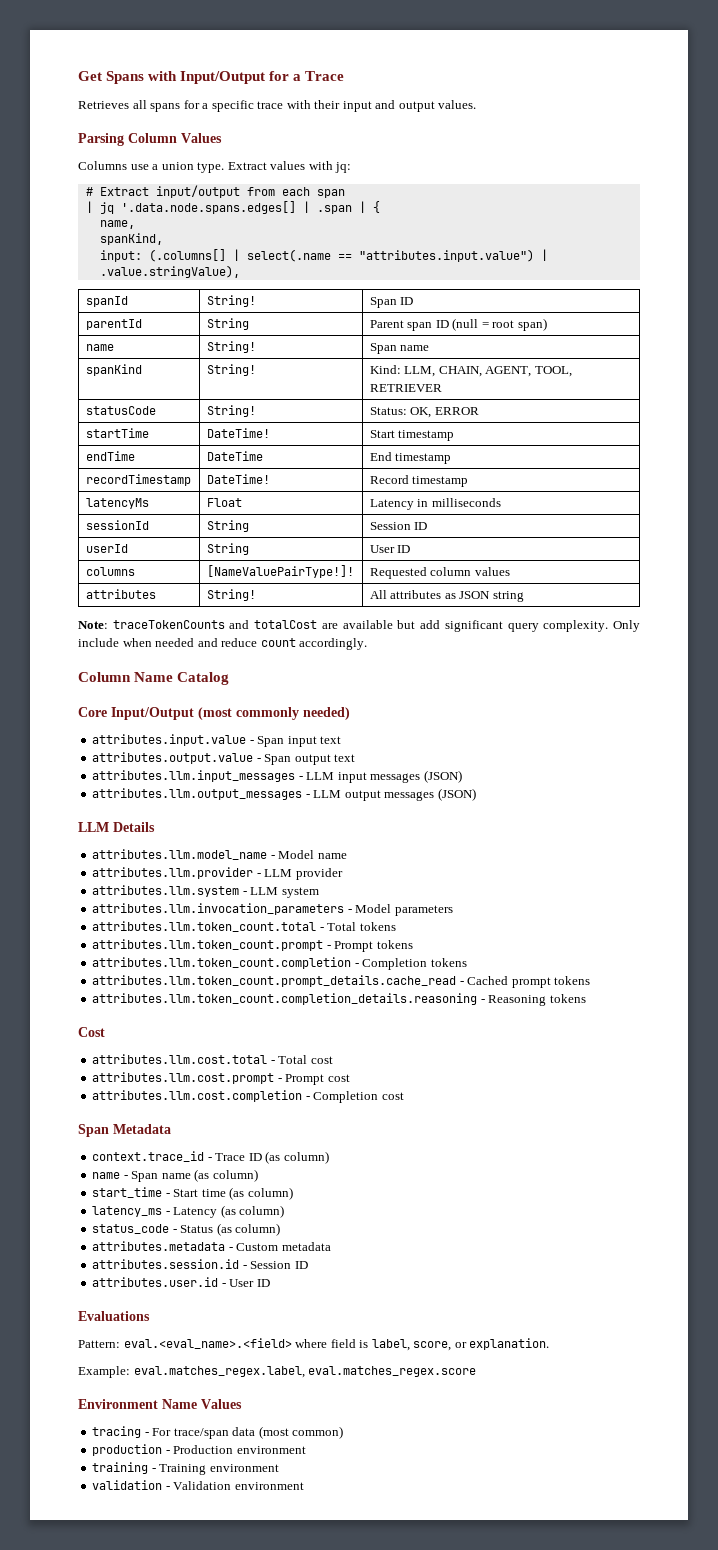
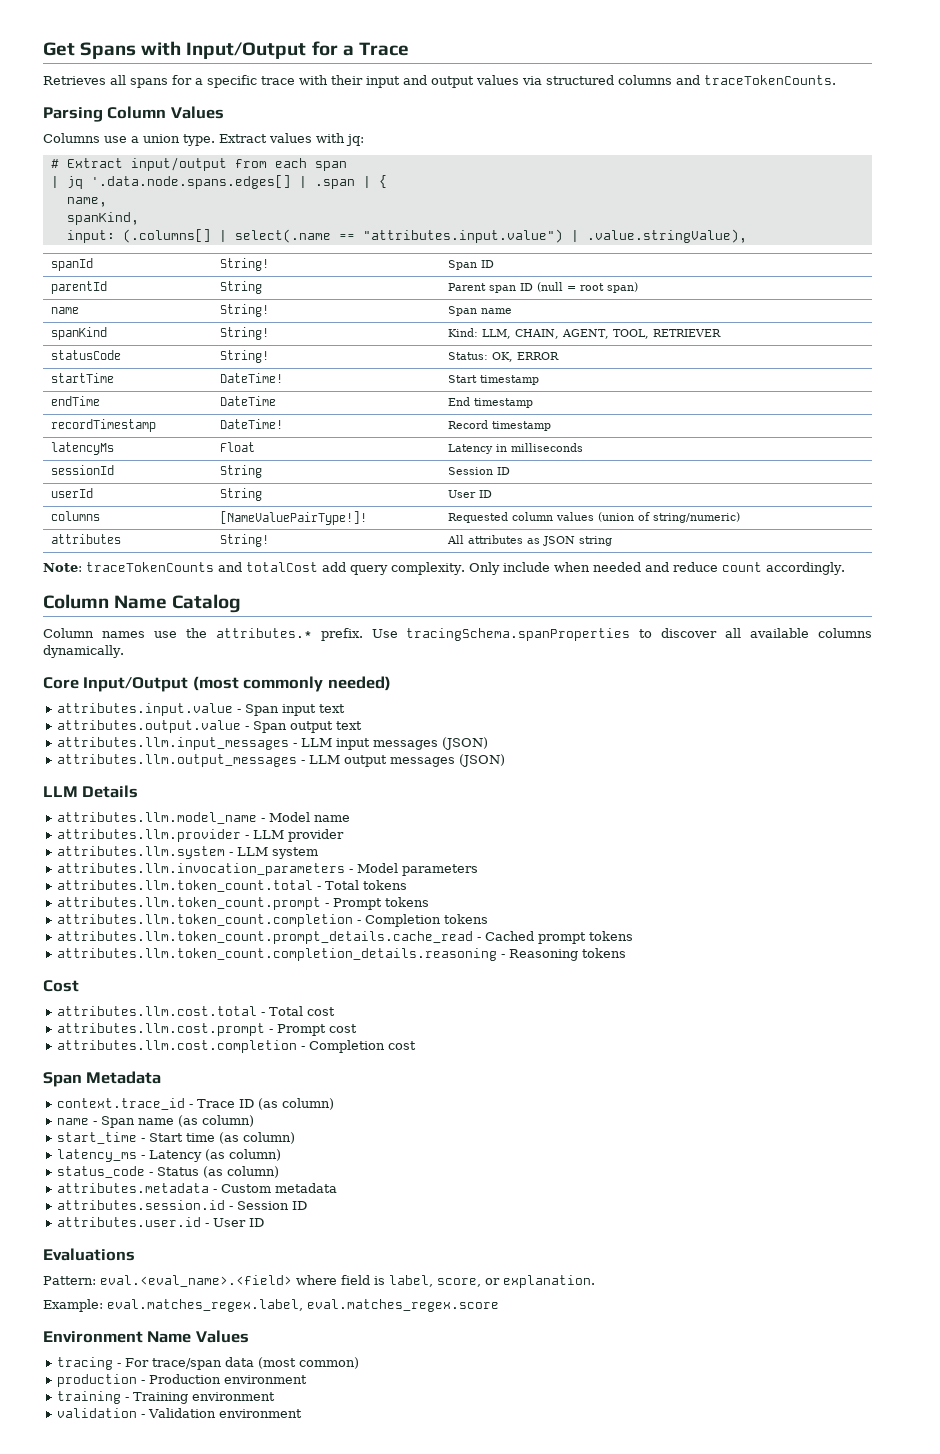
- Retrieves all spans for a specific trace with their input and output values.
+ Retrieves all spans for a specific trace with their input and output values via structured columns and traceTokenCounts.
- columns | [NameValuePairType!]! | Requested column values
+ columns | [NameValuePairType!]! | Requested column values (union of string/numeric)
- Note: traceTokenCounts and totalCost are available but add significant query complexity.
+ Note: traceTokenCounts and totalCost add query complexity.
+ Column names use the attributes.* prefix. Use tracingSchema.spanProperties to discover all available columns dynamically.

